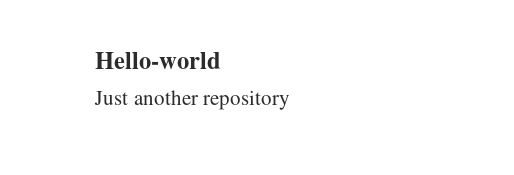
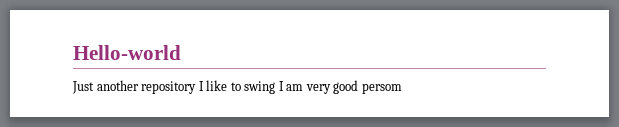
- Just another repository
+ Just another repository I like to swing I am very good persom

